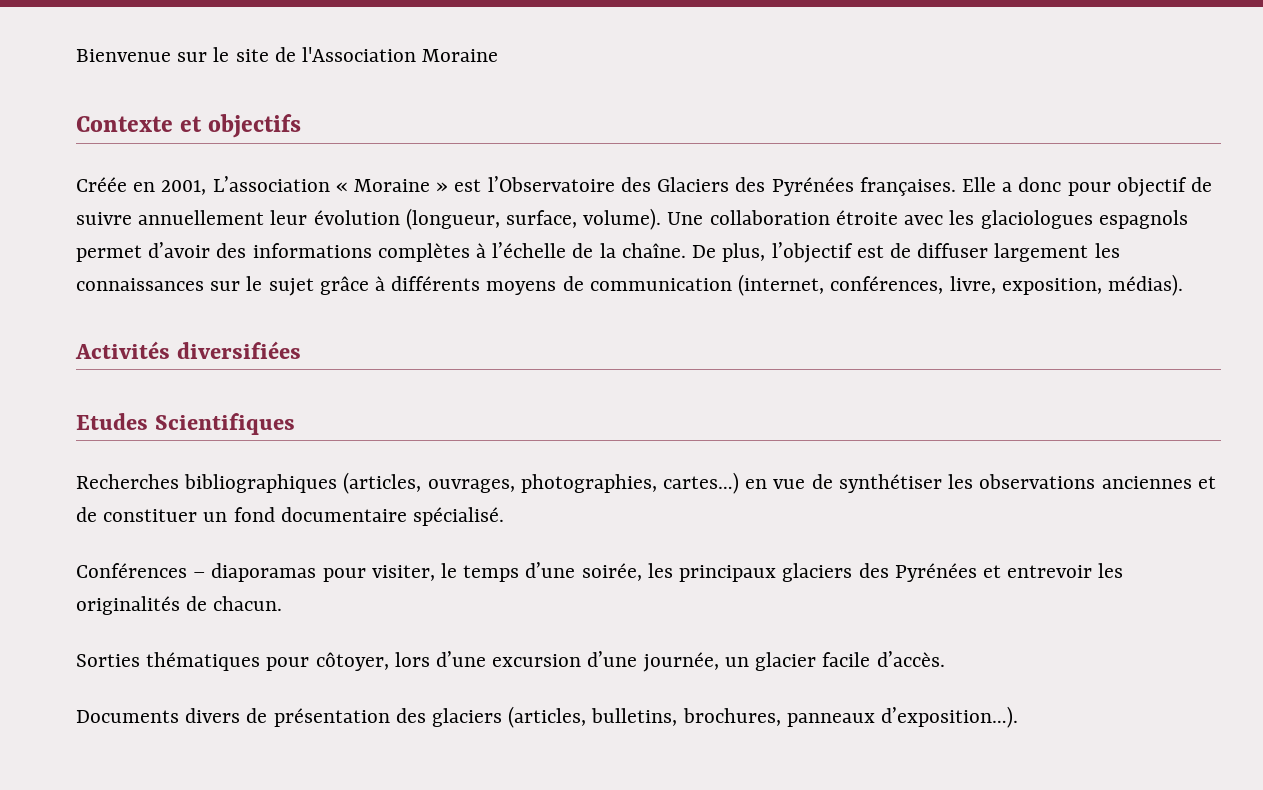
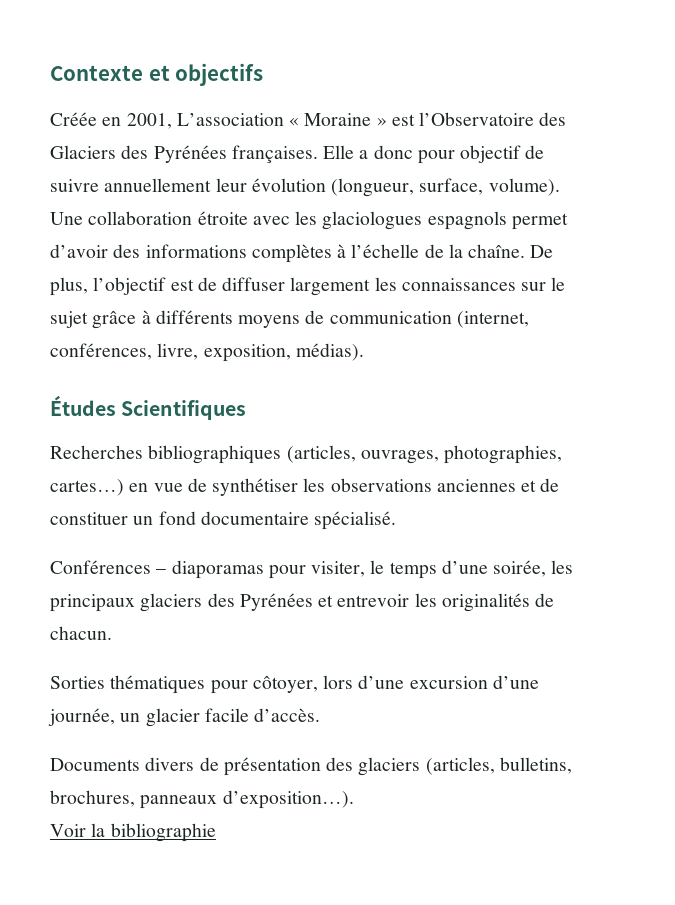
- Bienvenue sur le site de l'Association Moraine
- Activités diversifiées
- Etudes Scientifiques
+ Études Scientifiques
+ Voir la bibliographie

